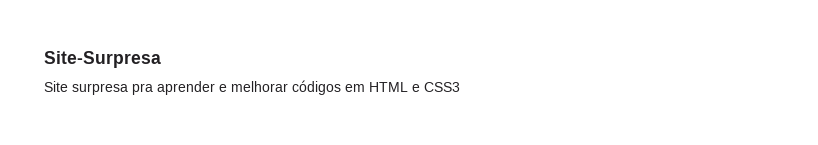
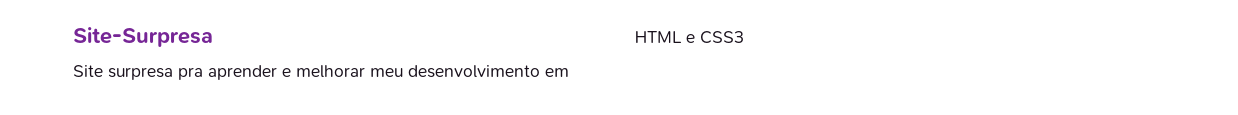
- Site surpresa pra aprender e melhorar códigos em HTML e CSS3
+ Site surpresa pra aprender e melhorar meu desenvolvimento em HTML e CSS3

